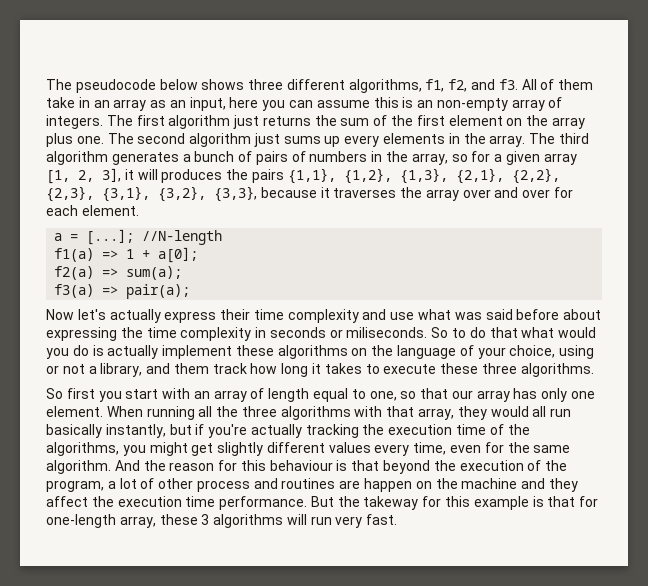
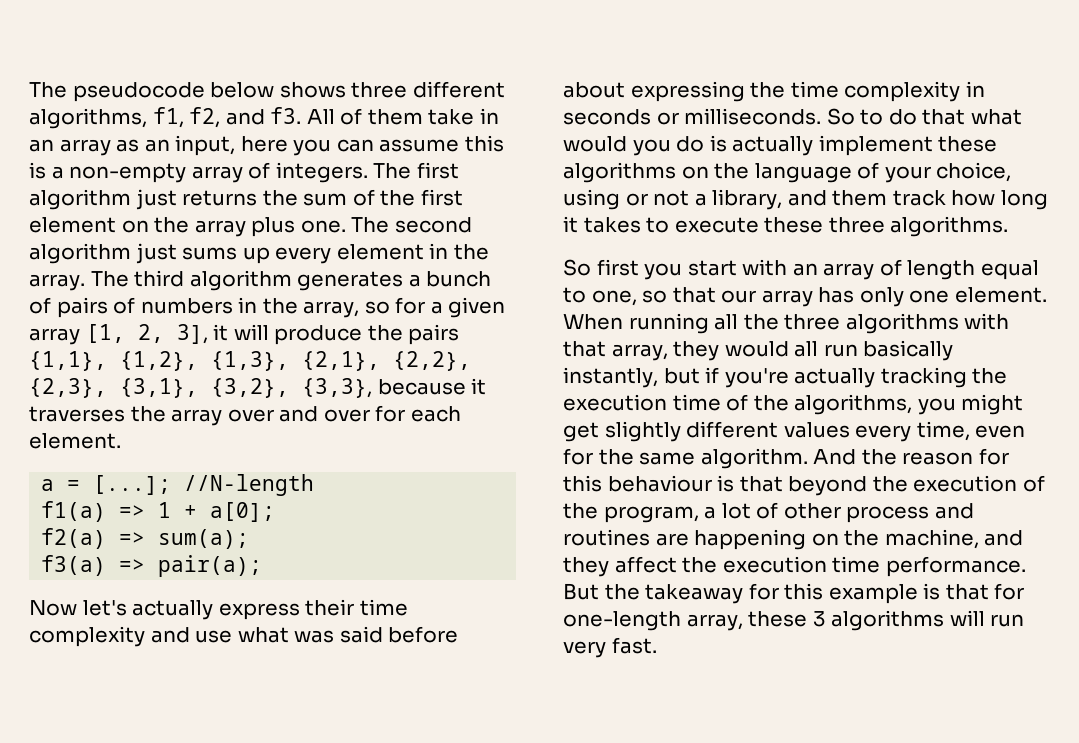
- All of them take in an array as an input, here you can assume this is an non-empty array of integers.
+ All of them take in an array as an input, here you can assume this is a non-empty array of integers.
- The second algorithm just sums up every elements in the array.
+ The second algorithm just sums up every element in the array.
- The third algorithm generates a bunch of pairs of numbers in the array, so for a given array [1, 2, 3], it will produces the pairs {1,1}, {1,2}, {1,3}, {2,1}, {2,2}, {2,3}, {3,1}, {3,2}, {3,3}, because it traverses the array over and over for each element.
+ The third algorithm generates a bunch of pairs of numbers in the array, so for a given array [1, 2, 3], it will produce the pairs {1,1}, {1,2}, {1,3}, {2,1}, {2,2}, {2,3}, {3,1}, {3,2}, {3,3}, because it traverses the array over and over for each element.
- Now let's actually express their time complexity and use what was said before about expressing the time complexity in seconds or miliseconds.
+ Now let's actually express their time complexity and use what was said before about expressing the time complexity in seconds or milliseconds.
- And the reason for this behaviour is that beyond the execution of the program, a lot of other process and routines are happen on the machine and they affect the execution time performance.
+ And the reason for this behaviour is that beyond the execution of the program, a lot of other process and routines are happening on the machine, and they affect the execution time performance.
- But the takeway for this example is that for one-length array, these 3 algorithms will run very fast.
+ But the takeaway for this example is that for one-length array, these 3 algorithms will run very fast.

